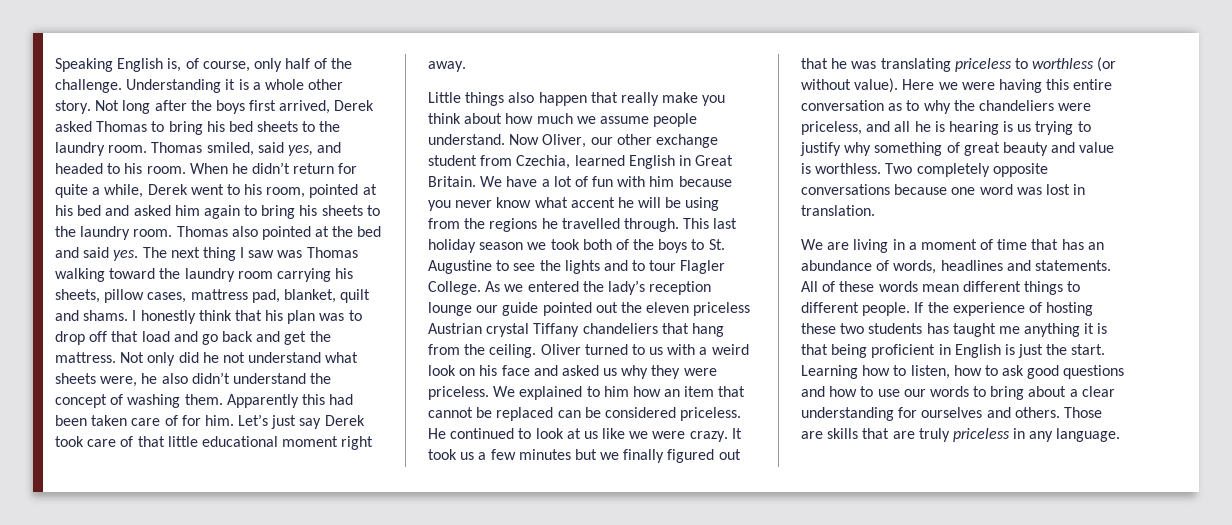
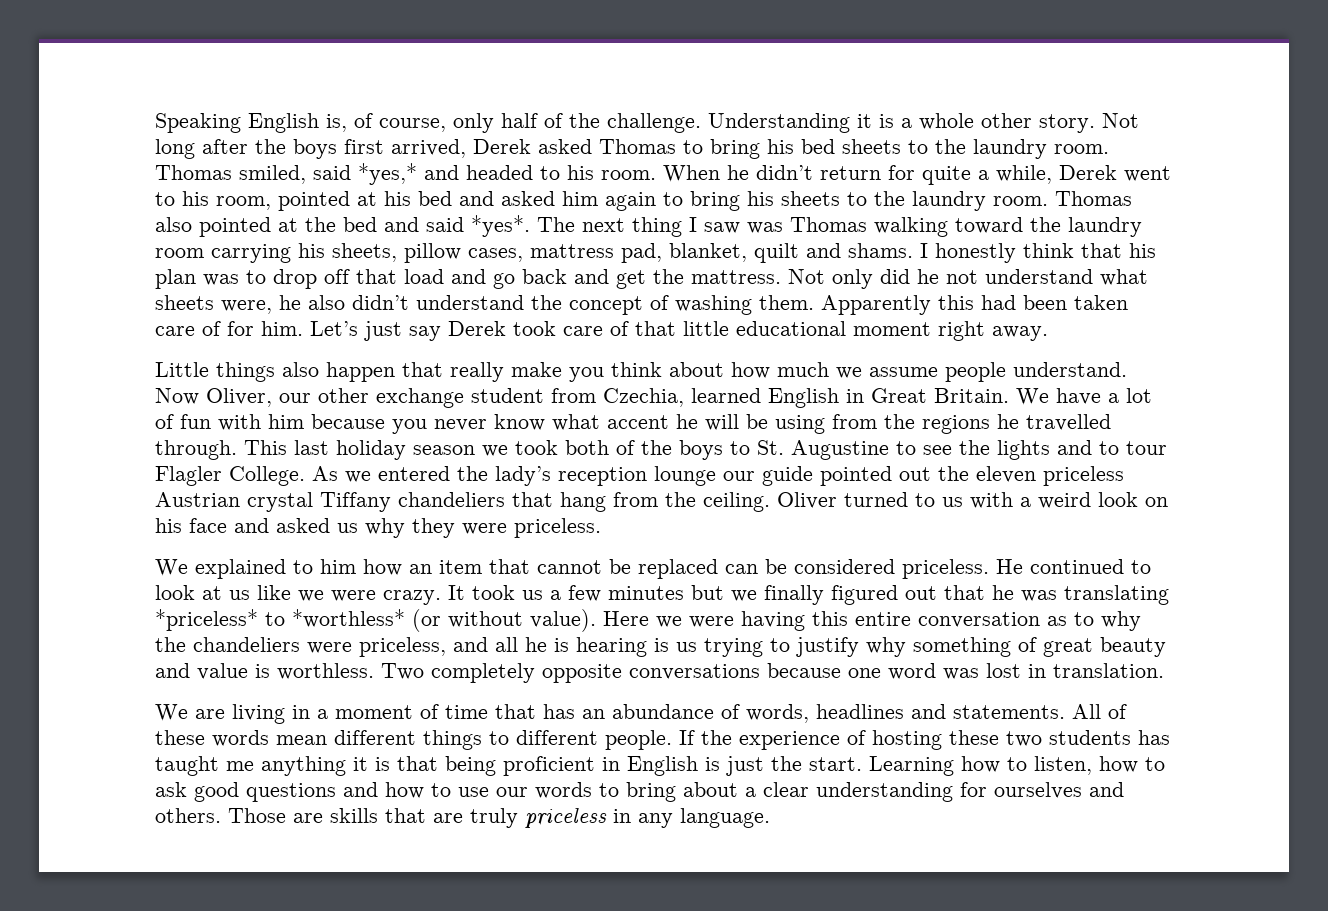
- Thomas smiled, said yes, and headed to his room.
+ Thomas smiled, said *yes,* and headed to his room.
- Thomas also pointed at the bed and said yes.
+ Thomas also pointed at the bed and said *yes*.
- Oliver turned to us with a weird look on his face and asked us why they were priceless. We explained to him how an item that cannot be replaced can be considered priceless.
+ Oliver turned to us with a weird look on his face and asked us why they were priceless.
+ We explained to him how an item that cannot be replaced can be considered priceless.
- It took us a few minutes but we finally figured out that he was translating priceless to worthless (or without value).
+ It took us a few minutes but we finally figured out that he was translating *priceless* to *worthless* (or without value).

